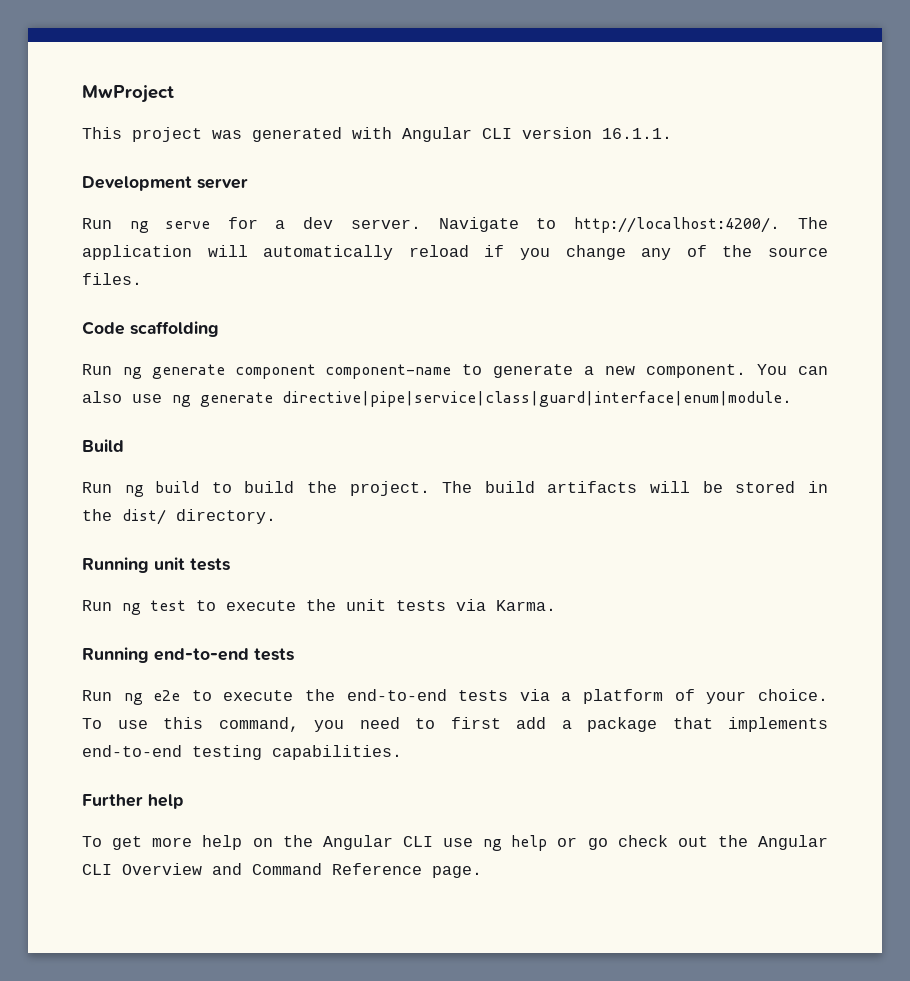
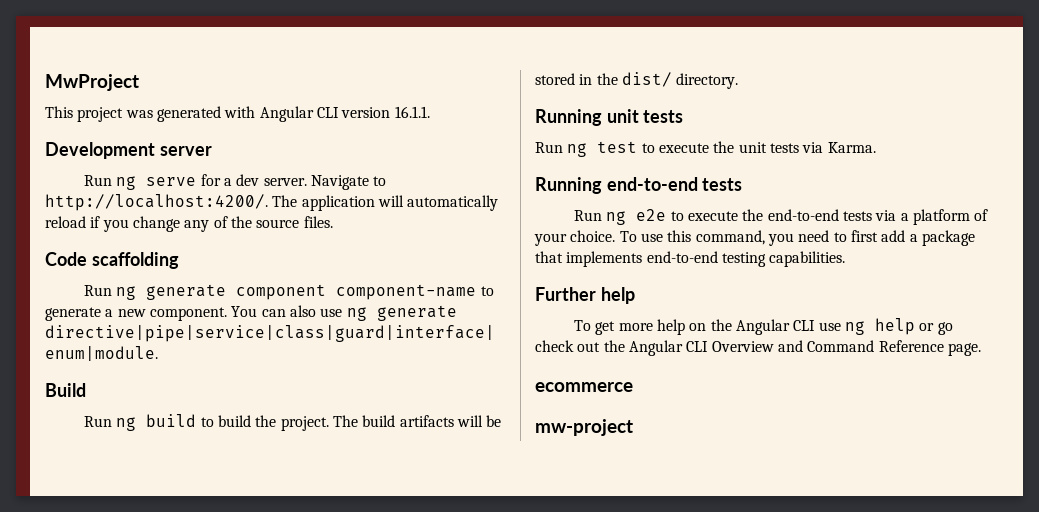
+ ecommerce
+ mw-project

